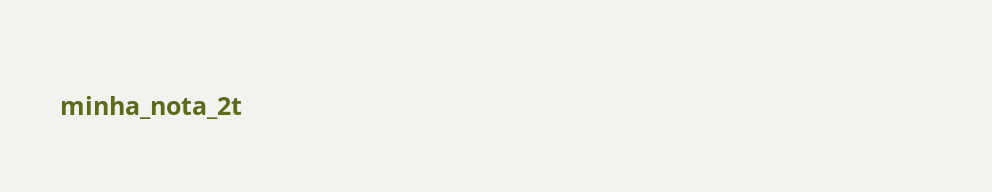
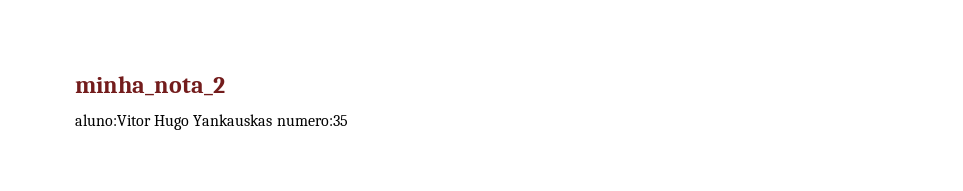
- minha_nota_2t
+ minha_nota_2
+ aluno:Vitor Hugo Yankauskas numero:35

